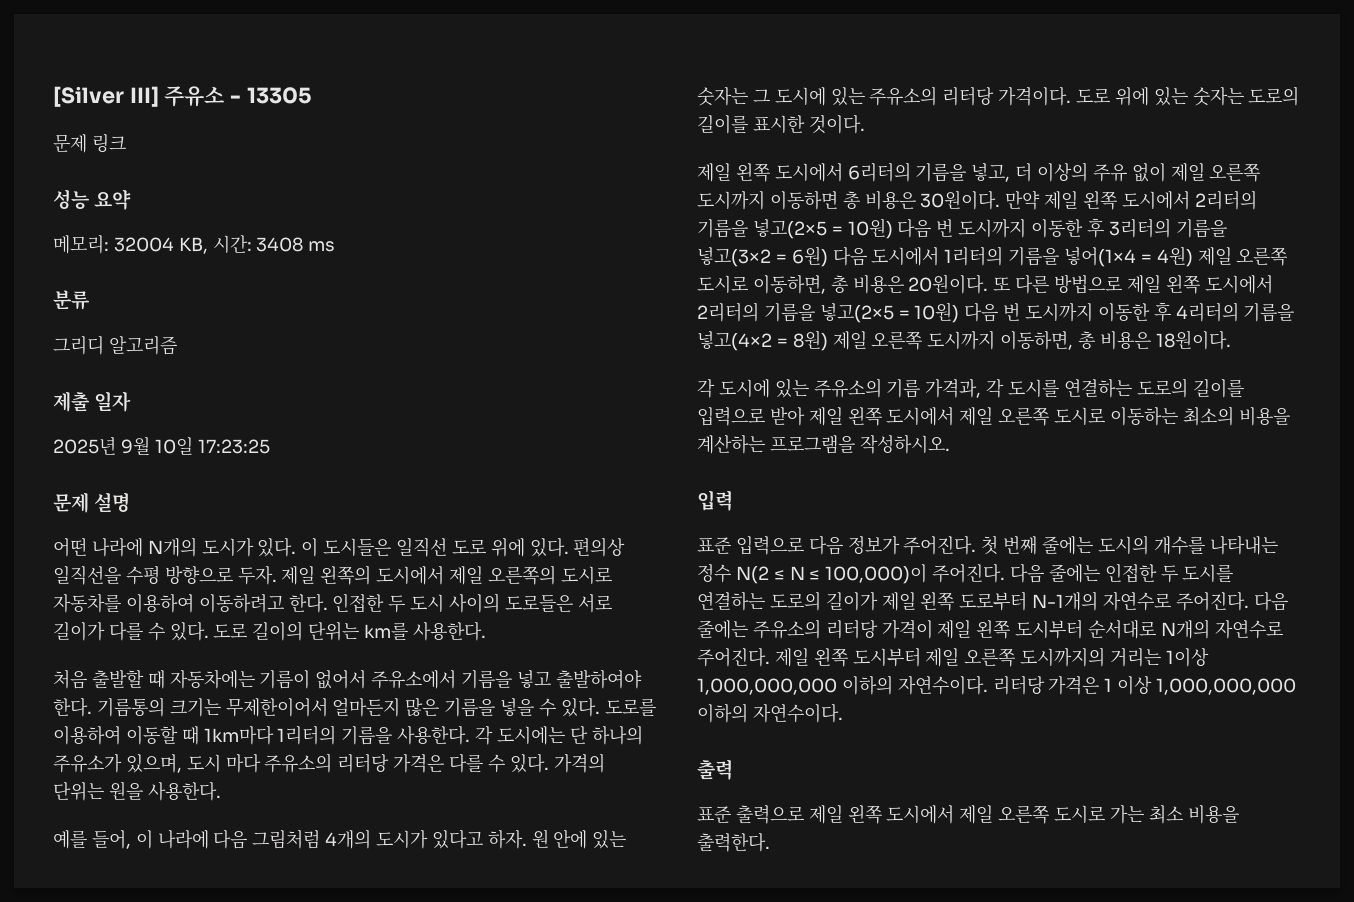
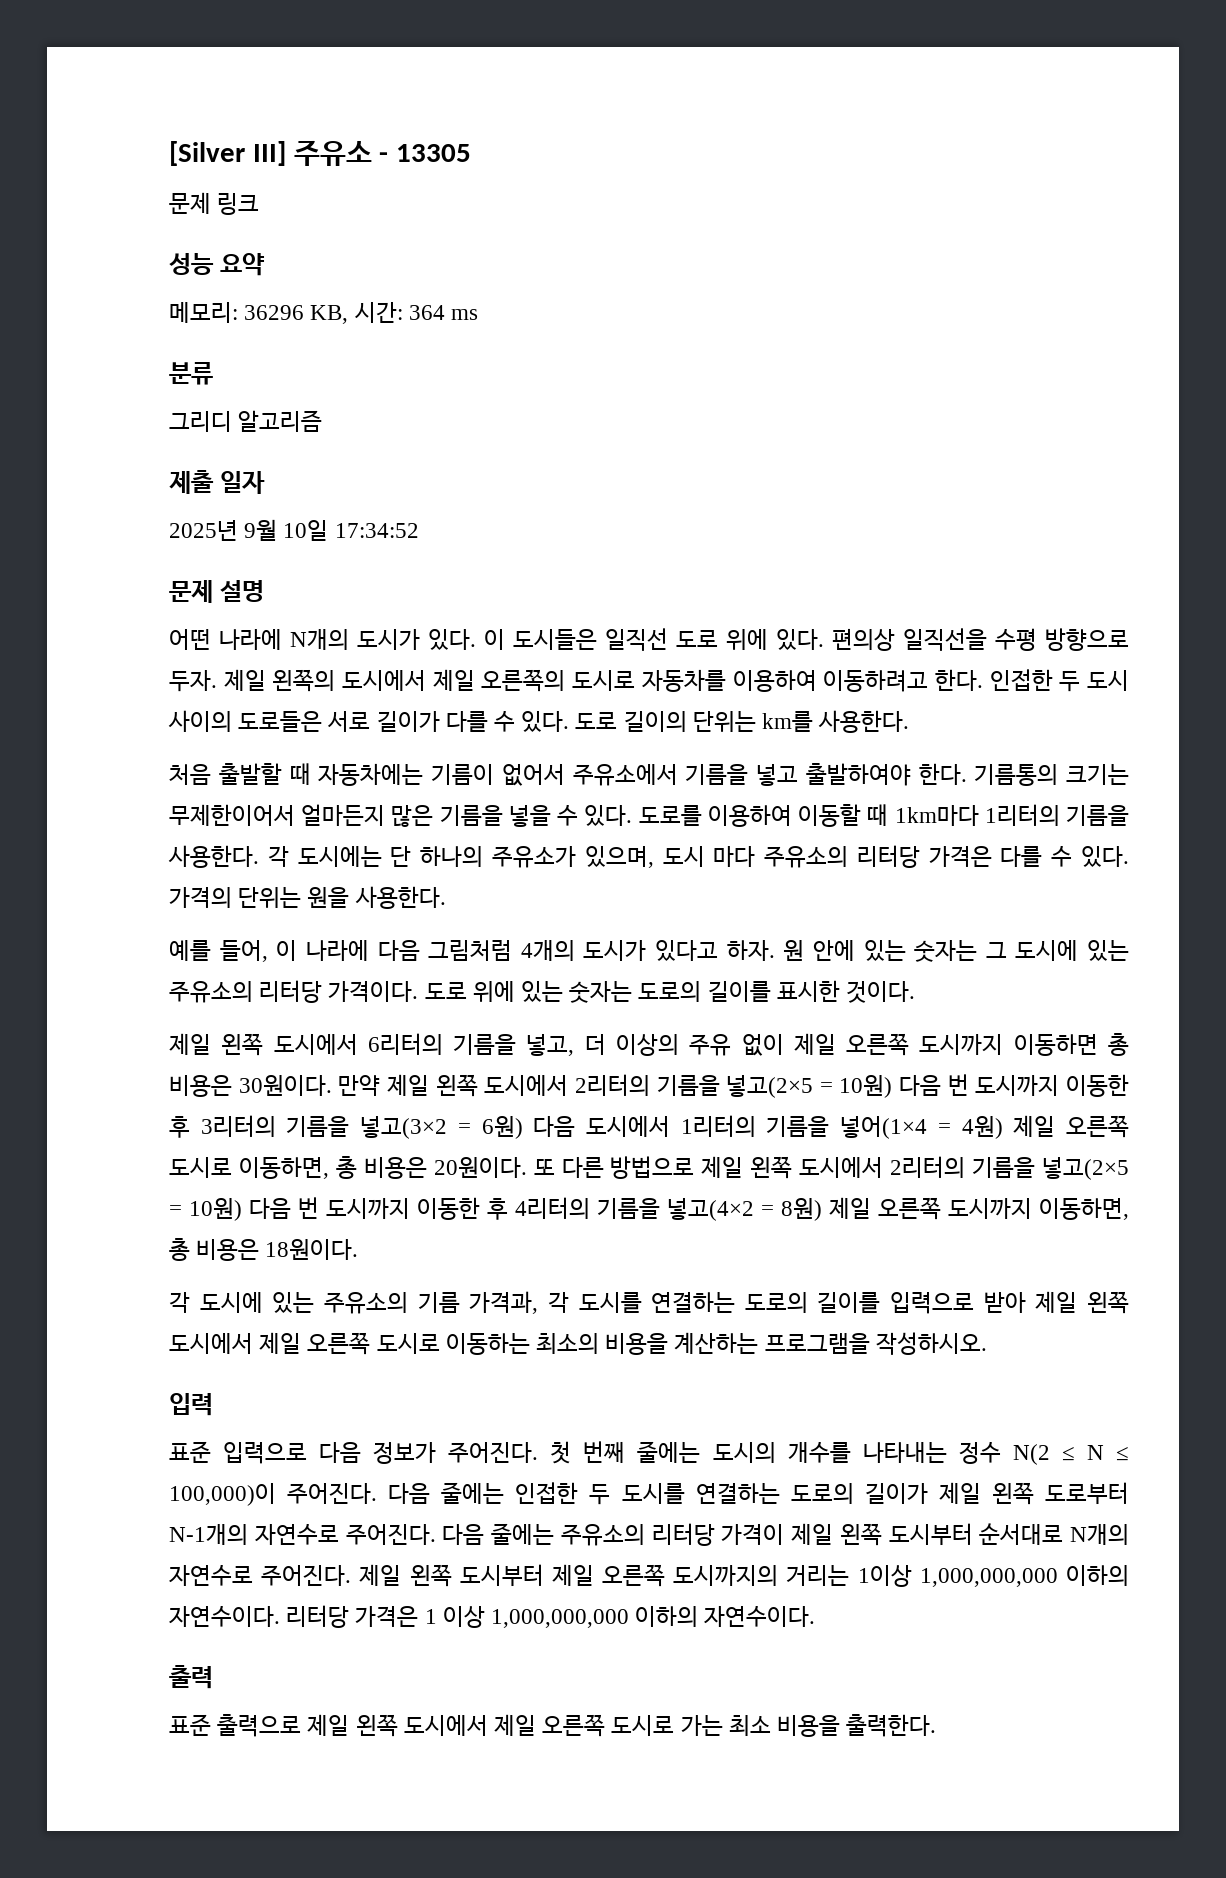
- 메모리: 32004 KB, 시간: 3408 ms
+ 메모리: 36296 KB, 시간: 364 ms
- 2025년 9월 10일 17:23:25
+ 2025년 9월 10일 17:34:52

